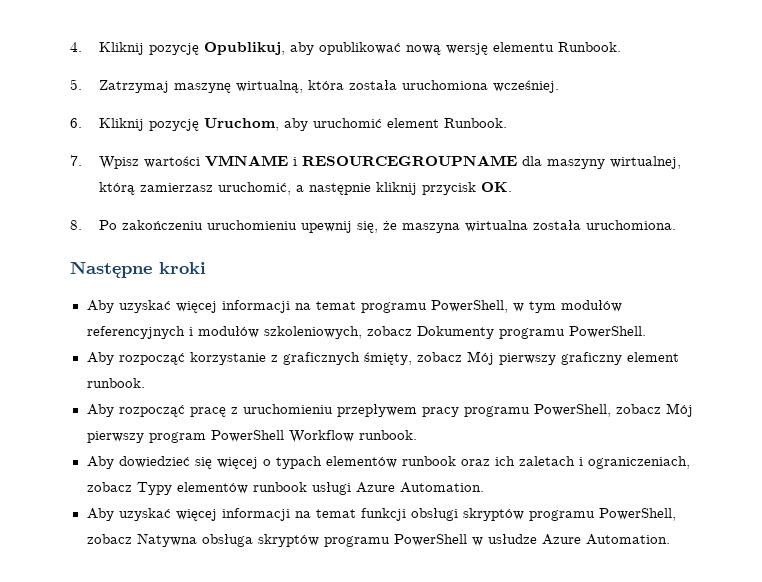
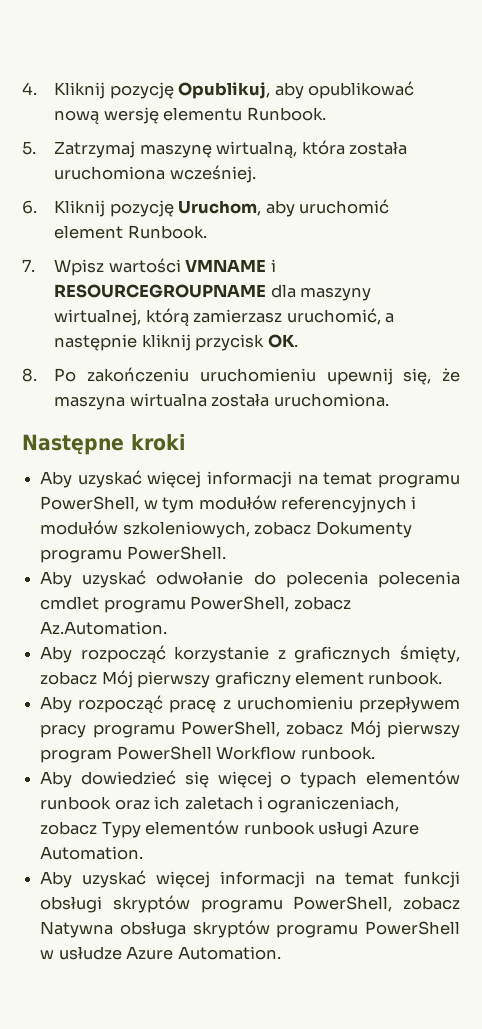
+ Aby uzyskać odwołanie do polecenia polecenia cmdlet programu PowerShell, zobacz Az.Automation.

